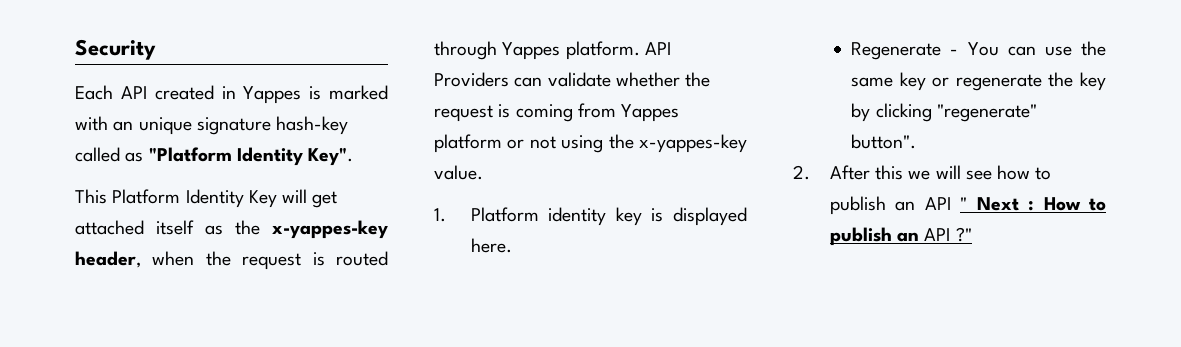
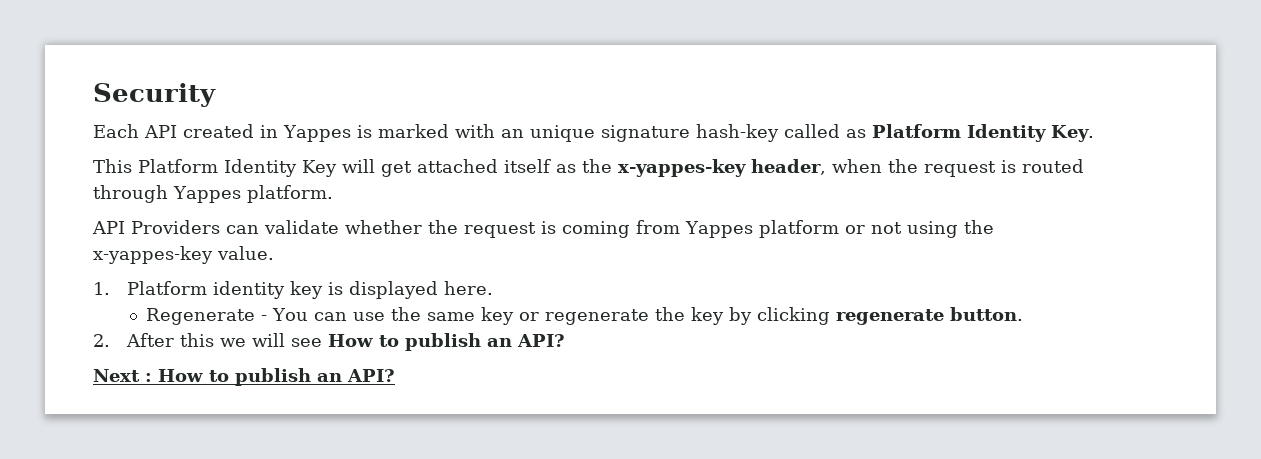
- Each API created in Yappes is marked with an unique signature hash-key called as "Platform Identity Key".
+ Each API created in Yappes is marked with an unique signature hash-key called as Platform Identity Key.
- This Platform Identity Key will get attached itself as the x-yappes-key header, when the request is routed through Yappes platform. API Providers can validate whether the request is coming from Yappes platform or not using the x-yappes-key value.
+ This Platform Identity Key will get attached itself as the x-yappes-key header, when the request is routed through Yappes platform.
+ API Providers can validate whether the request is coming from Yappes platform or not using the x-yappes-key value.
- Regenerate - You can use the same key or regenerate the key by clicking "regenerate" button".
+ Regenerate - You can use the same key or regenerate the key by clicking regenerate button.
- 2. After this we will see how to publish an API " Next : How to publish an API ?"
+ 2. After this we will see How to publish an API?
+ Next : How to publish an API?

